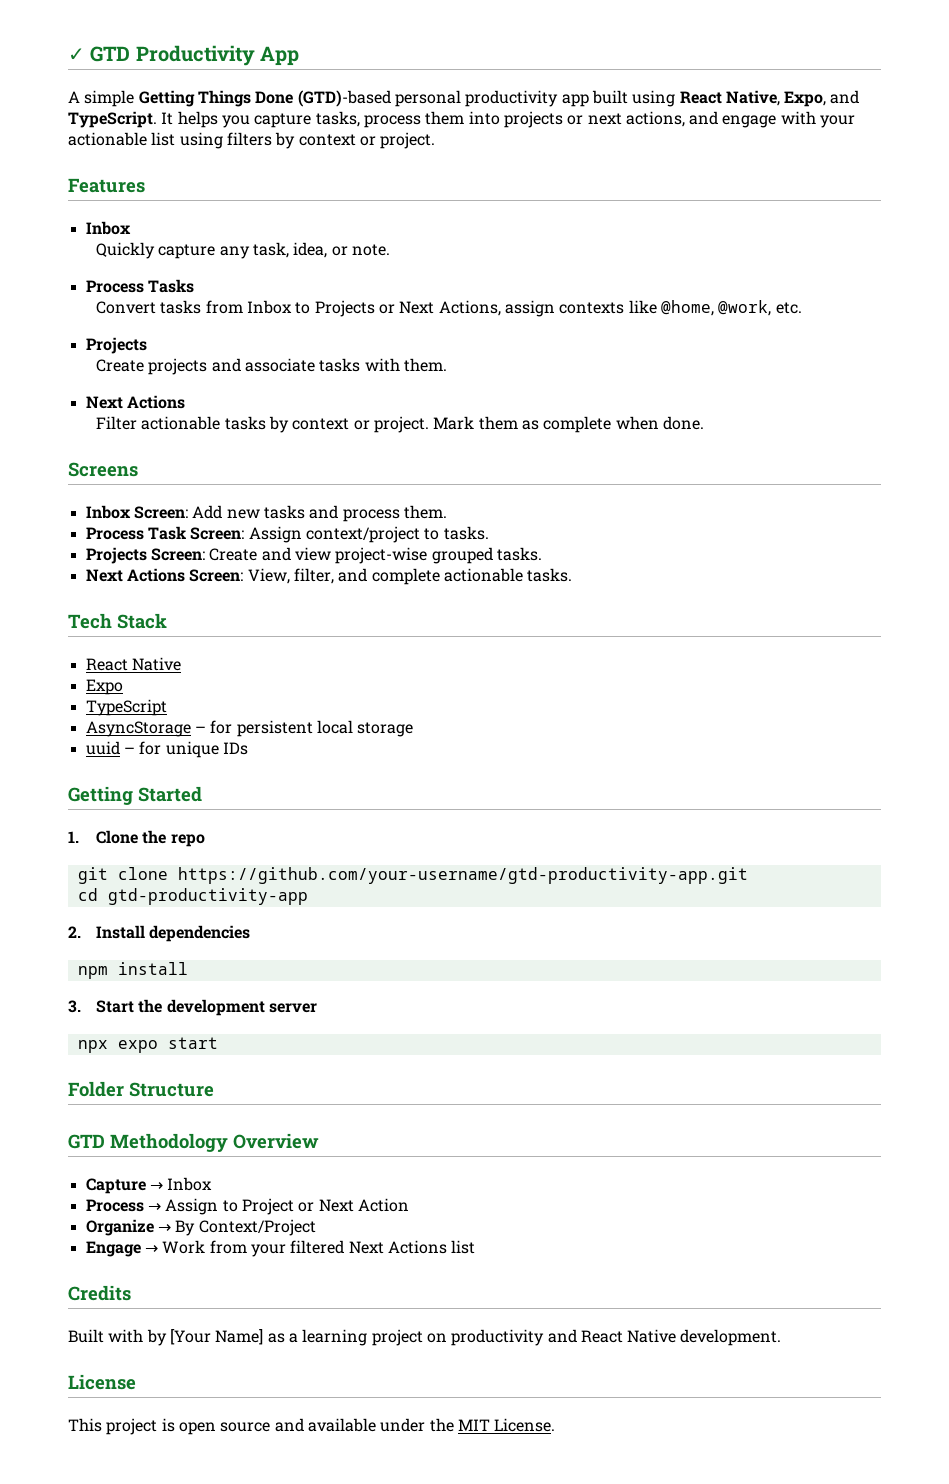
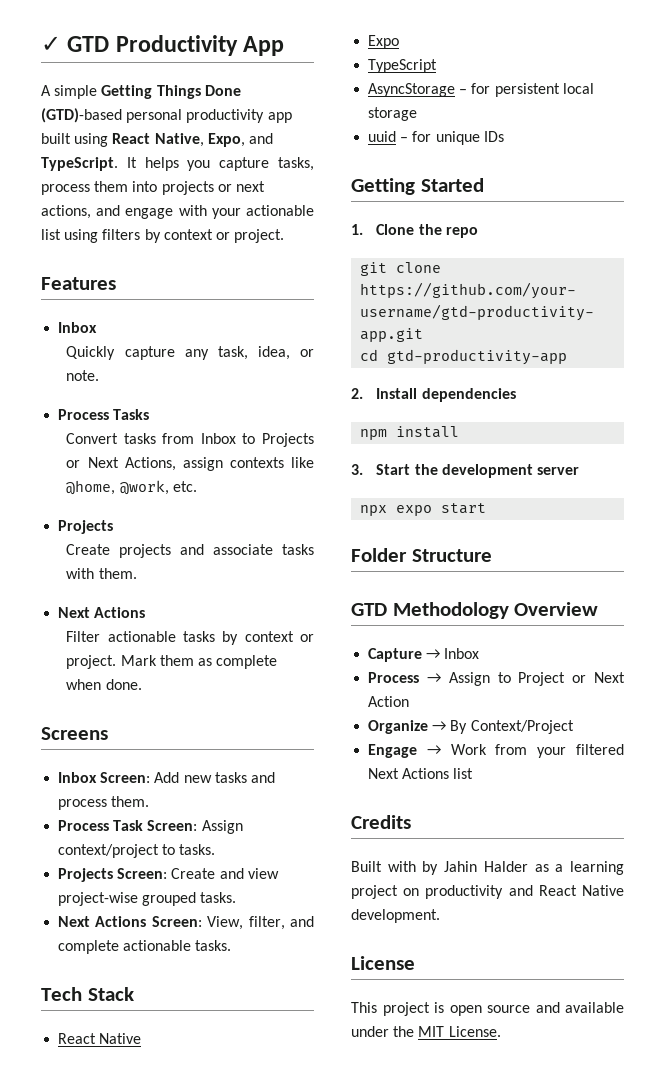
- Built with by [Your Name] as a learning project on productivity and React Native development.
+ Built with by Jahin Halder as a learning project on productivity and React Native development.

